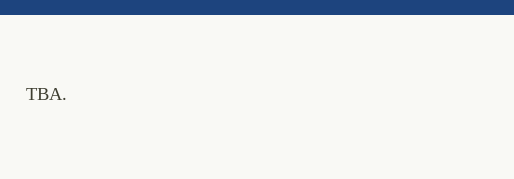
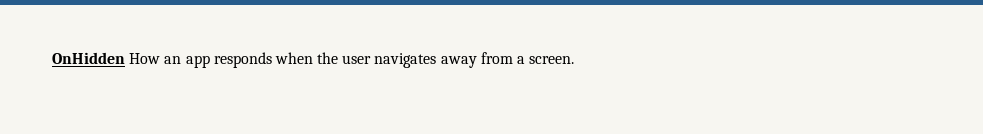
- TBA.
+ OnHidden How an app responds when the user navigates away from a screen.

